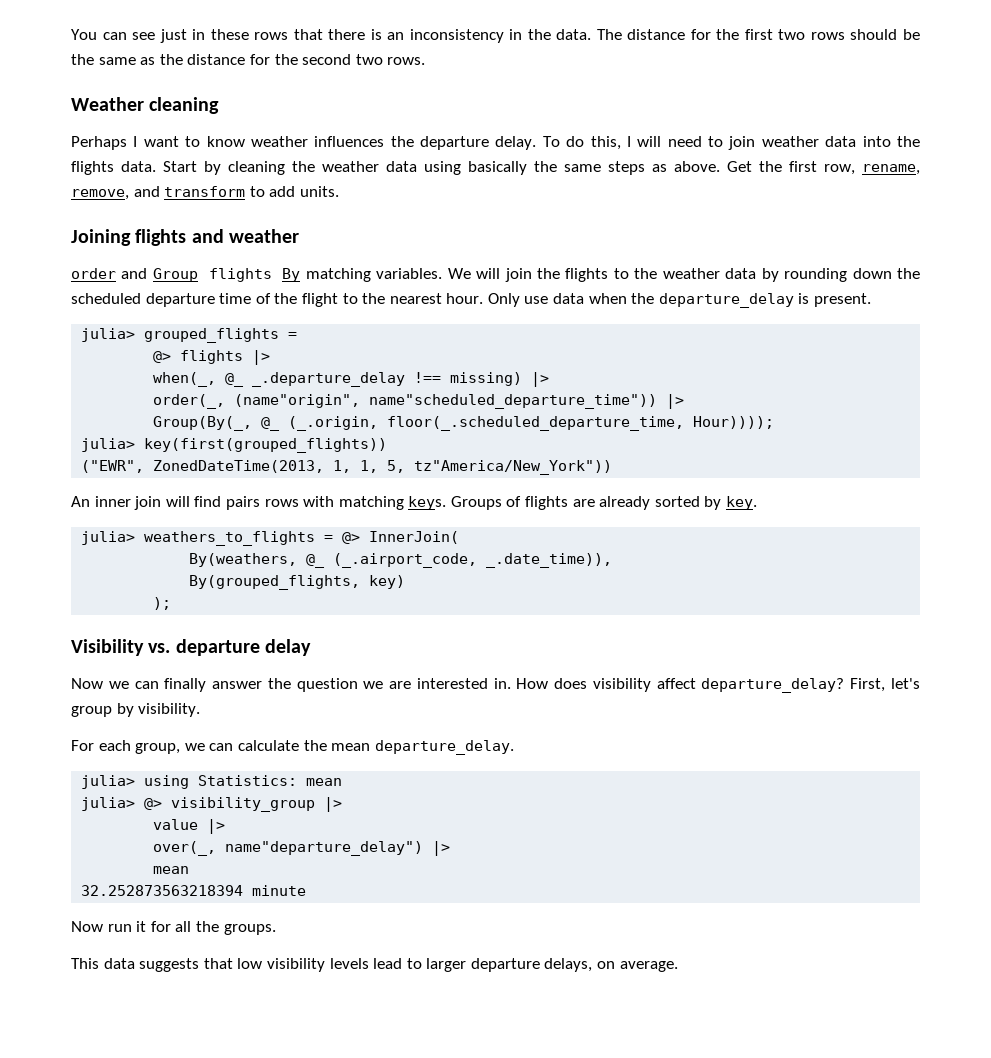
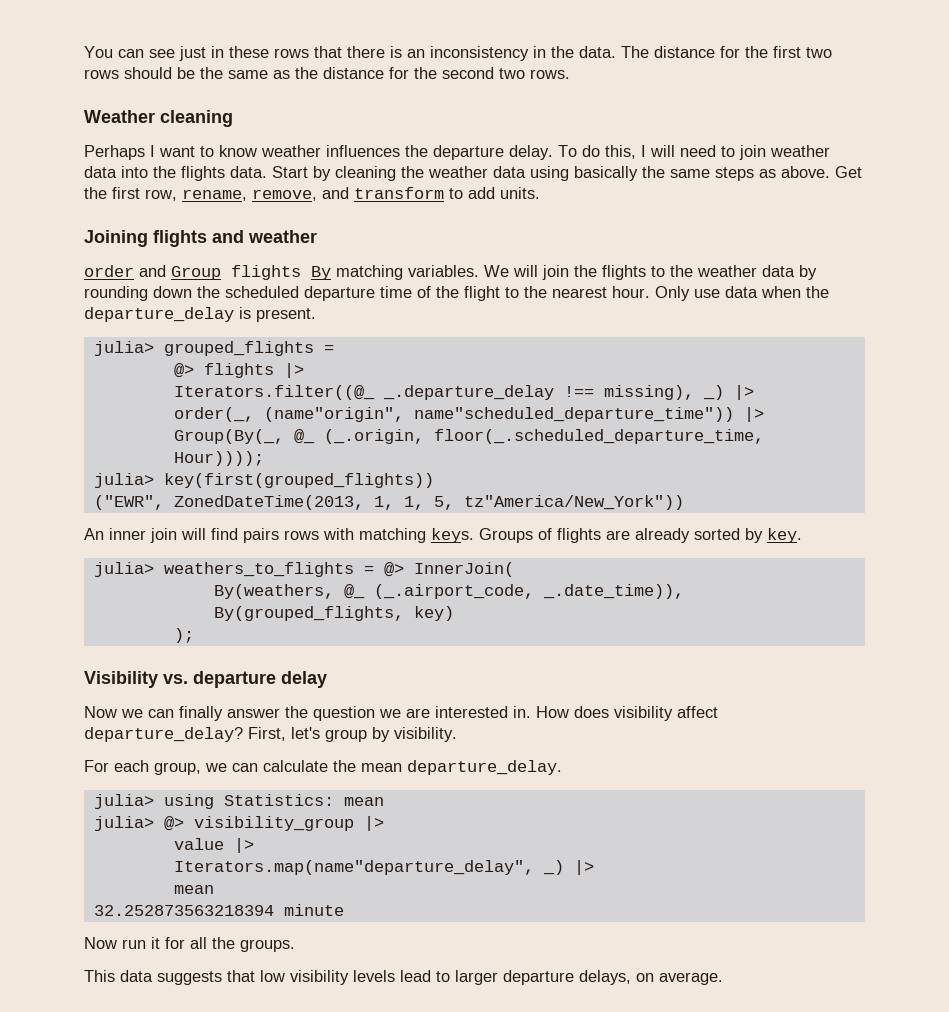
- when(_, @_ _.departure_delay !== missing) |>
+ Iterators.filter((@_ _.departure_delay !== missing), _) |>
- over(_, name"departure_delay") |>
+ Iterators.map(name"departure_delay", _) |>

